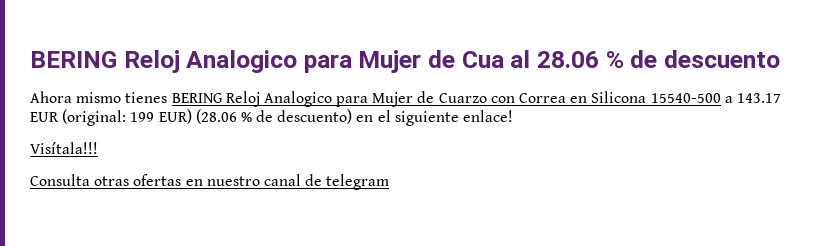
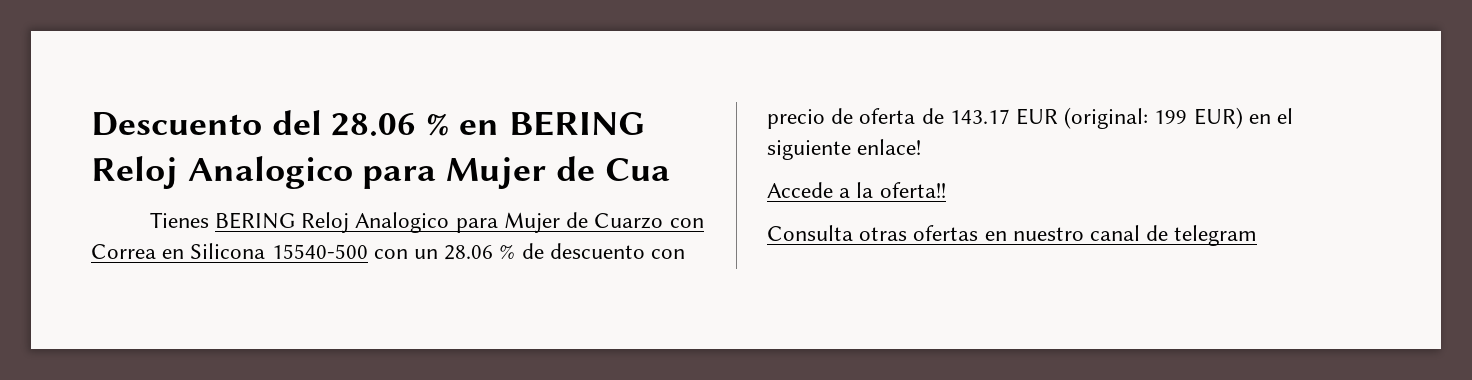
- BERING Reloj Analogico para Mujer de Cua al 28.06 % de descuento
- Ahora mismo tienes BERING Reloj Analogico para Mujer de Cuarzo con Correa en Silicona 15540-500 a 143.17 EUR (original: 199 EUR) (28.06 % de descuento) en el siguiente enlace!
+ Descuento del 28.06 % en BERING Reloj Analogico para Mujer de Cua
+ Tienes BERING Reloj Analogico para Mujer de Cuarzo con Correa en Silicona 15540-500 con un 28.06 % de descuento con precio de oferta de 143.17 EUR (original: 199 EUR) en el siguiente enlace!
- Visítala!!!
+ Accede a la oferta!!

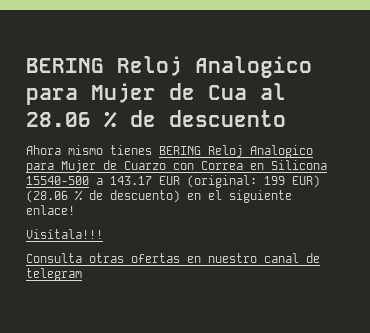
- Descuento del 28.06 % en BERING Reloj Analogico para Mujer de Cua
- Tienes BERING Reloj Analogico para Mujer de Cuarzo con Correa en Silicona 15540-500 con un 28.06 % de descuento con precio de oferta de 143.17 EUR (original: 199 EUR) en el siguiente enlace!
+ BERING Reloj Analogico para Mujer de Cua al 28.06 % de descuento
+ Ahora mismo tienes BERING Reloj Analogico para Mujer de Cuarzo con Correa en Silicona 15540-500 a 143.17 EUR (original: 199 EUR) (28.06 % de descuento) en el siguiente enlace!
- Accede a la oferta!!
+ Visítala!!!

